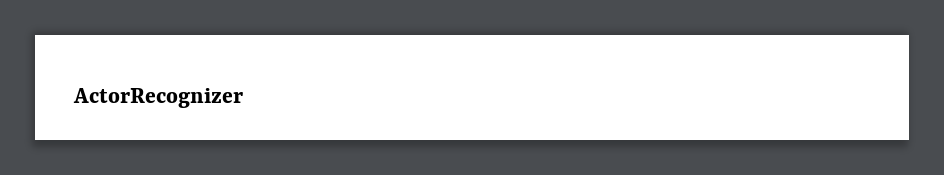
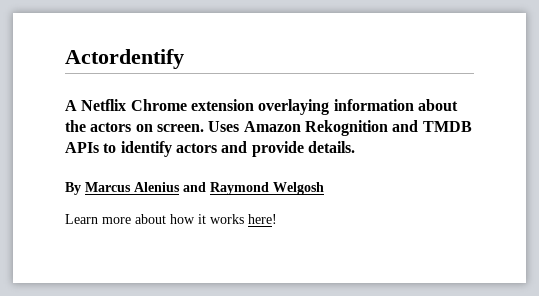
- ActorRecognizer
+ Actordentify
+ A Netflix Chrome extension overlaying information about the actors on screen. Uses Amazon Rekognition and TMDB APIs to identify actors and provide details.
+ By Marcus Alenius and Raymond Welgosh
+ Learn more about how it works here!

